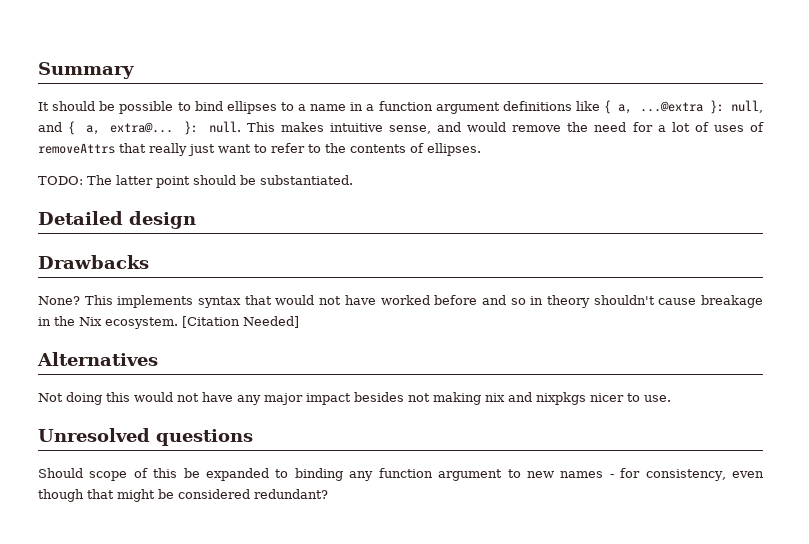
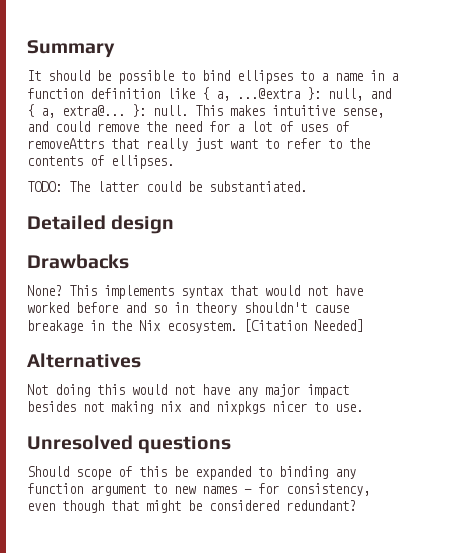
- It should be possible to bind ellipses to a name in a function argument definitions like { a, ...@extra }: null, and { a, extra@...
+ It should be possible to bind ellipses to a name in a function definition like { a, ...@extra }: null, and { a, extra@...
- This makes intuitive sense, and would remove the need for a lot of uses of removeAttrs that really just want to refer to the contents of ellipses.
+ This makes intuitive sense, and could remove the need for a lot of uses of removeAttrs that really just want to refer to the contents of ellipses.
- TODO: The latter point should be substantiated.
+ TODO: The latter could be substantiated.

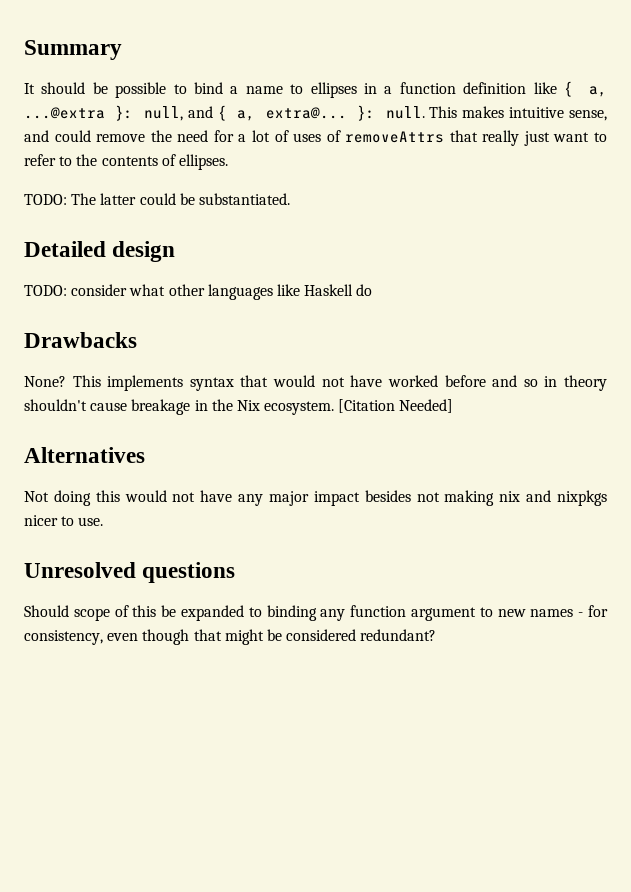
- It should be possible to bind ellipses to a name in a function definition like { a, ...@extra }: null, and { a, extra@...
+ It should be possible to bind a name to ellipses in a function definition like { a, ...@extra }: null, and { a, extra@...
+ TODO: consider what other languages like Haskell do

